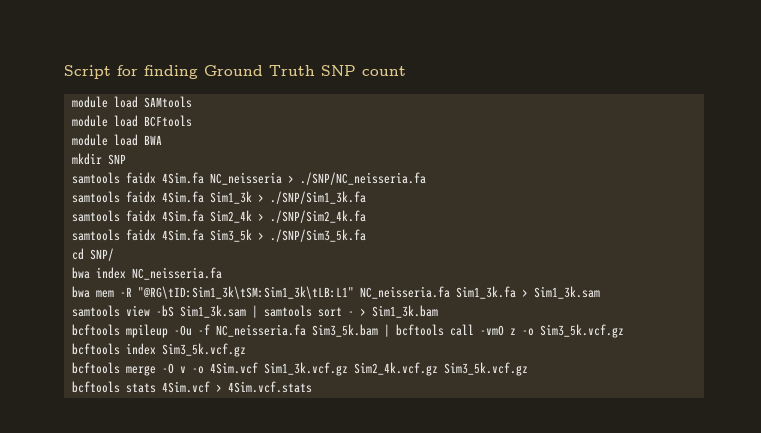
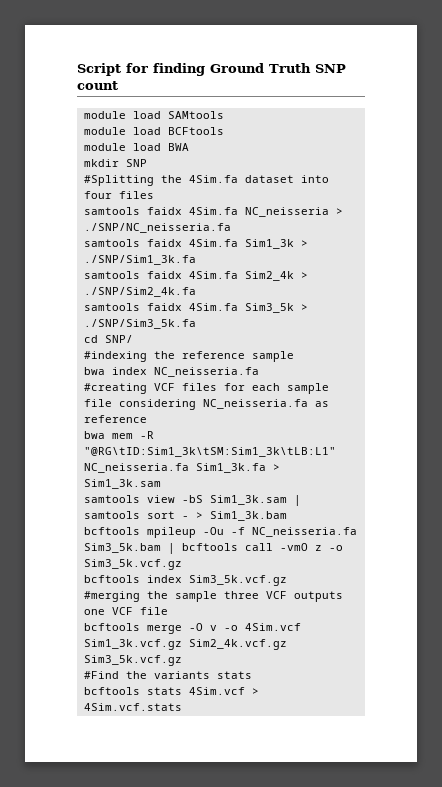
+ #Splitting the 4Sim.fa dataset into four files
+ #indexing the reference sample
+ #creating VCF files for each sample file considering NC_neisseria.fa as reference
+ #merging the sample three VCF outputs one VCF file
+ #Find the variants stats

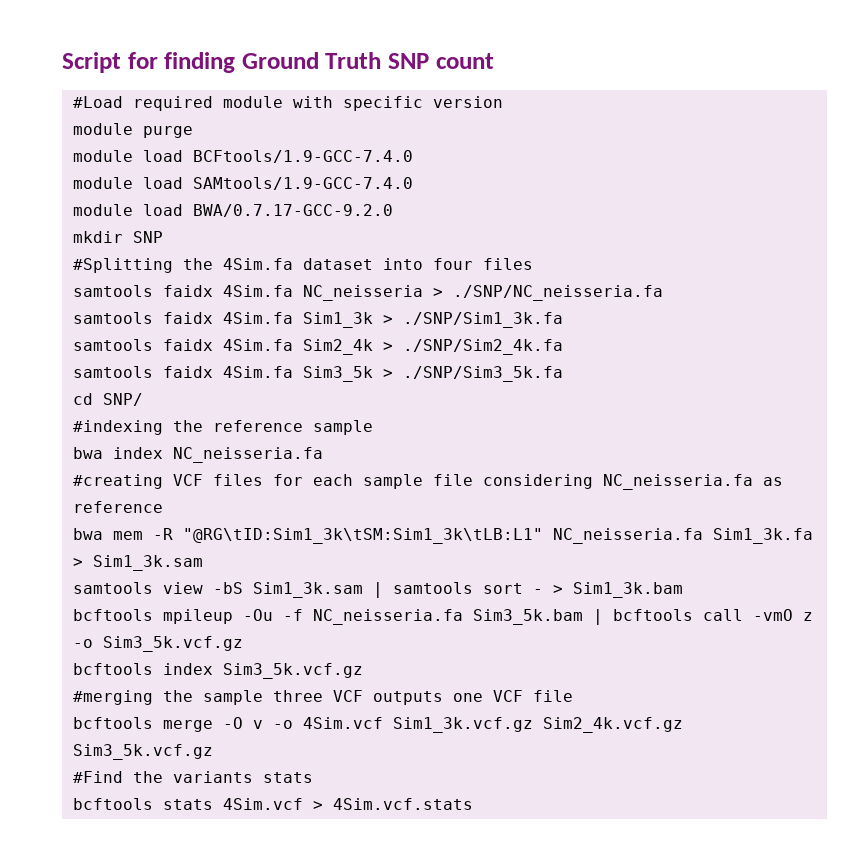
- module load SAMtools
- module load BCFtools
- module load BWA
+ #Load required module with specific version
+ module purge
+ module load BCFtools/1.9-GCC-7.4.0
+ module load SAMtools/1.9-GCC-7.4.0
+ module load BWA/0.7.17-GCC-9.2.0

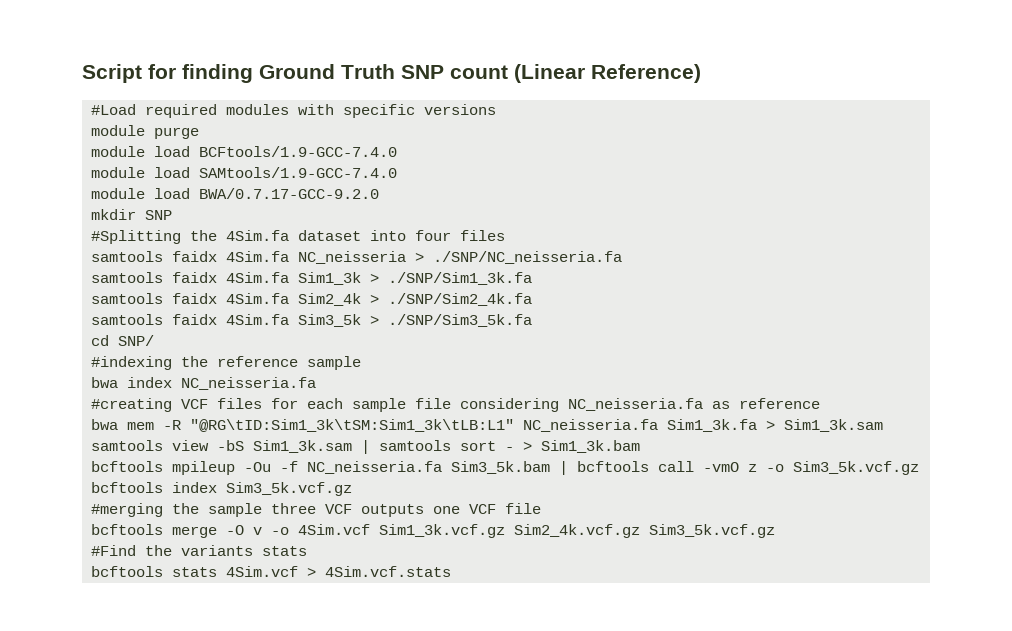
- Script for finding Ground Truth SNP count
+ Script for finding Ground Truth SNP count (Linear Reference)
- #Load required module with specific version
+ #Load required modules with specific versions

